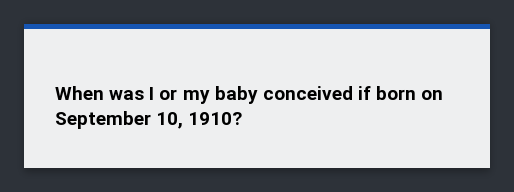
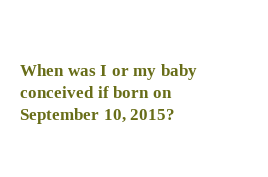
- When was I or my baby conceived if born on September 10, 1910?
+ When was I or my baby conceived if born on September 10, 2015?

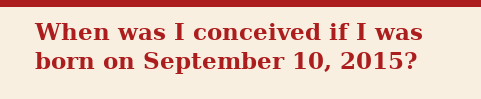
- When was I or my baby conceived if born on September 10, 2015?
+ When was I conceived if I was born on September 10, 2015?

